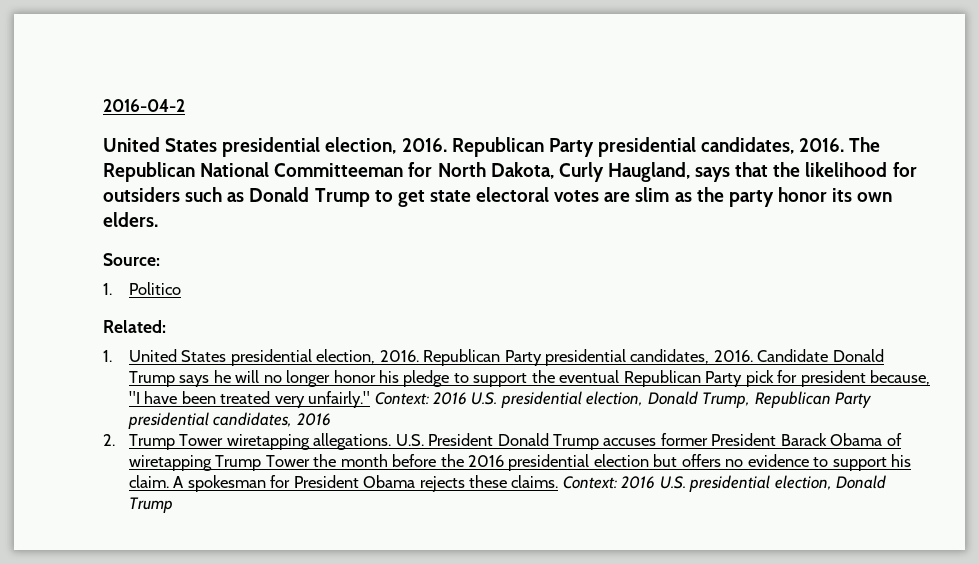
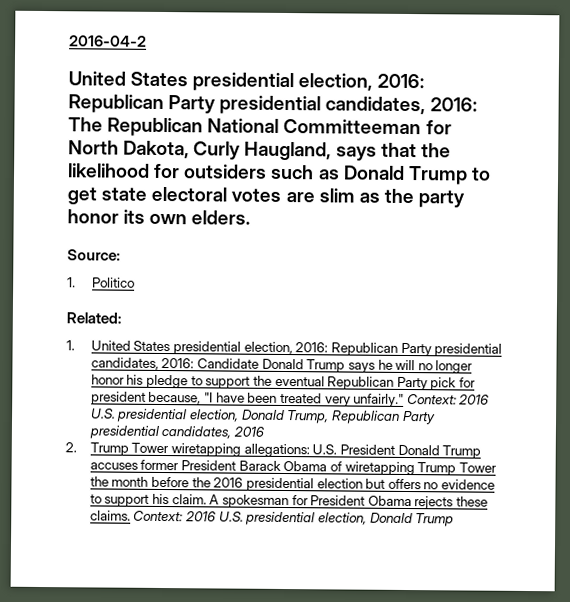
- United States presidential election, 2016. Republican Party presidential candidates, 2016. The Republican National Committeeman for North Dakota, Curly Haugland, says that the likelihood for outsiders such as Donald Trump to get state electoral votes are slim as the party honor its own elders.
+ United States presidential election, 2016: Republican Party presidential candidates, 2016: The Republican National Committeeman for North Dakota, Curly Haugland, says that the likelihood for outsiders such as Donald Trump to get state electoral votes are slim as the party honor its own elders.
- 1. United States presidential election, 2016. Republican Party presidential candidates, 2016. Candidate Donald Trump says he will no longer honor his pledge to support the eventual Republican Party pick for president because, "I have been treated very unfairly."
+ 1. United States presidential election, 2016: Republican Party presidential candidates, 2016: Candidate Donald Trump says he will no longer honor his pledge to support the eventual Republican Party pick for president because, "I have been treated very unfairly."
- 2. Trump Tower wiretapping allegations. U.S. President Donald Trump accuses former President Barack Obama of wiretapping Trump Tower the month before the 2016 presidential election but offers no evidence to support his claim.
+ 2. Trump Tower wiretapping allegations: U.S. President Donald Trump accuses former President Barack Obama of wiretapping Trump Tower the month before the 2016 presidential election but offers no evidence to support his claim.

